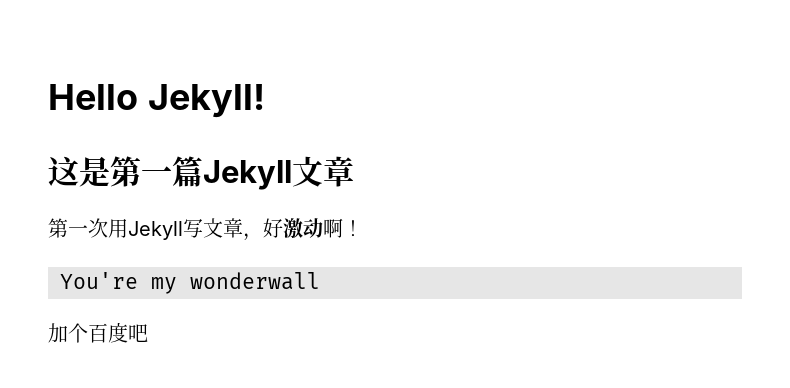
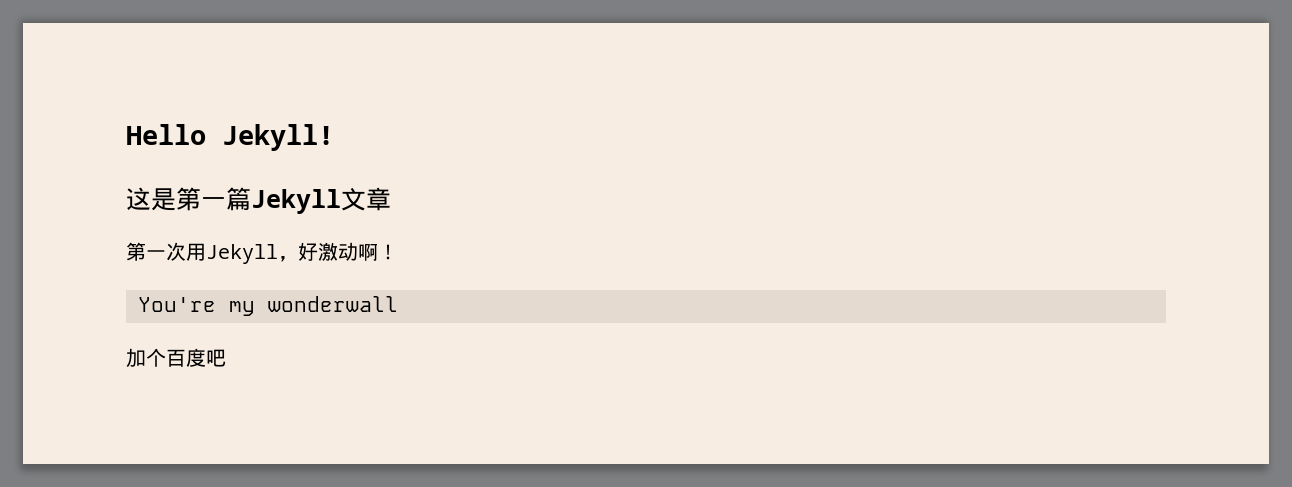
- 第一次用Jekyll写文章，好激动啊！
+ 第一次用Jekyll，好激动啊！

